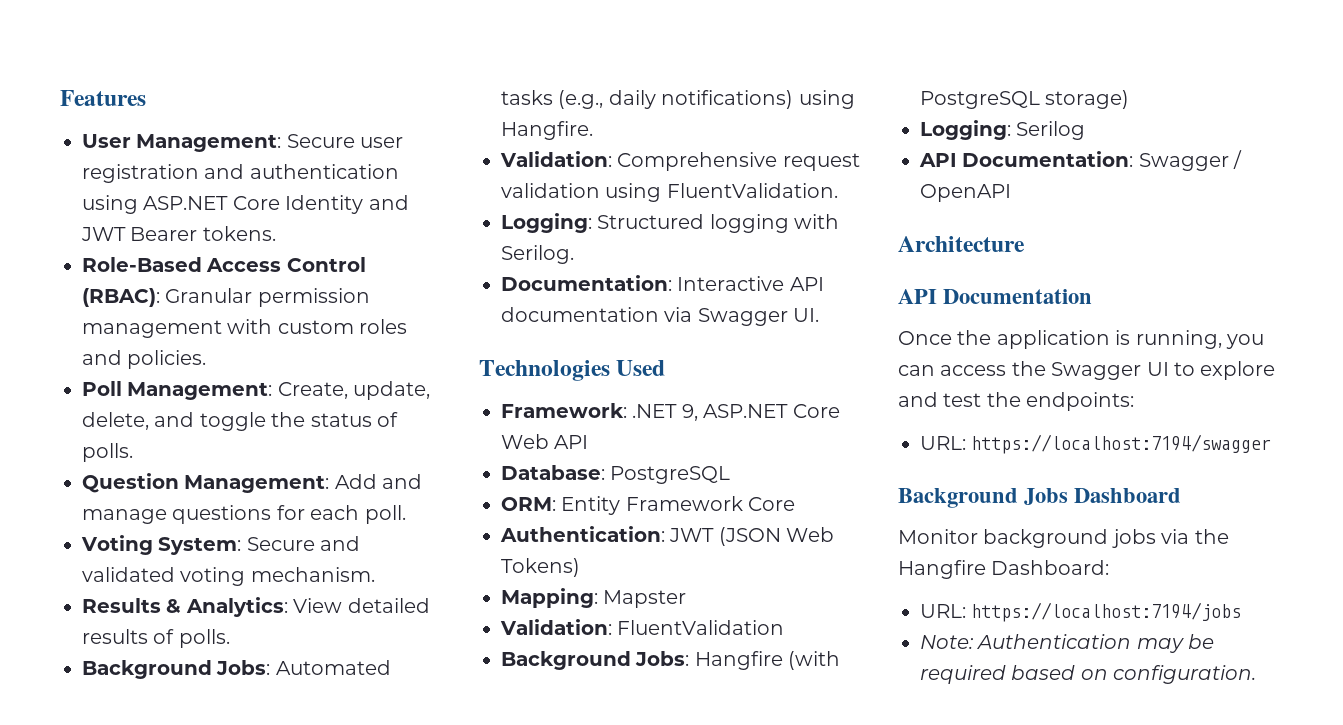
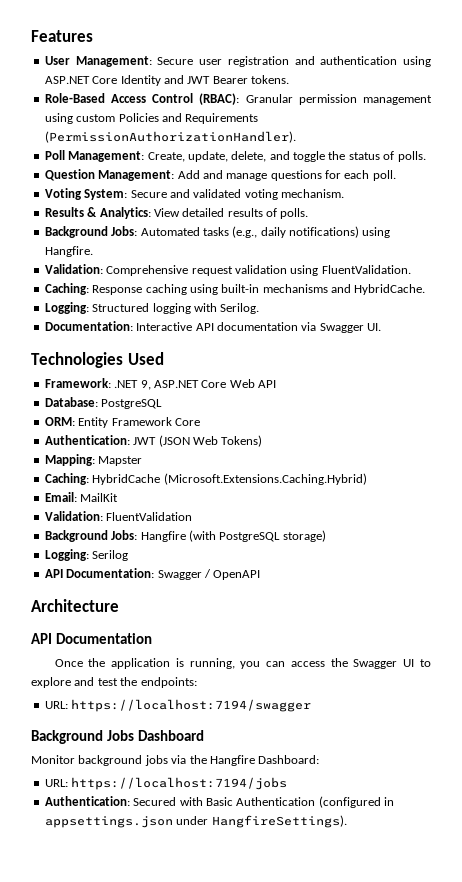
- Role-Based Access Control (RBAC): Granular permission management with custom roles and policies.
+ Role-Based Access Control (RBAC): Granular permission management using custom Policies and Requirements (PermissionAuthorizationHandler).
+ Caching: Response caching using built-in mechanisms and HybridCache.
+ Caching: HybridCache (Microsoft.Extensions.Caching.Hybrid)
+ Email: MailKit
- Note: Authentication may be required based on configuration.
+ Authentication: Secured with Basic Authentication (configured in appsettings.json under HangfireSettings).

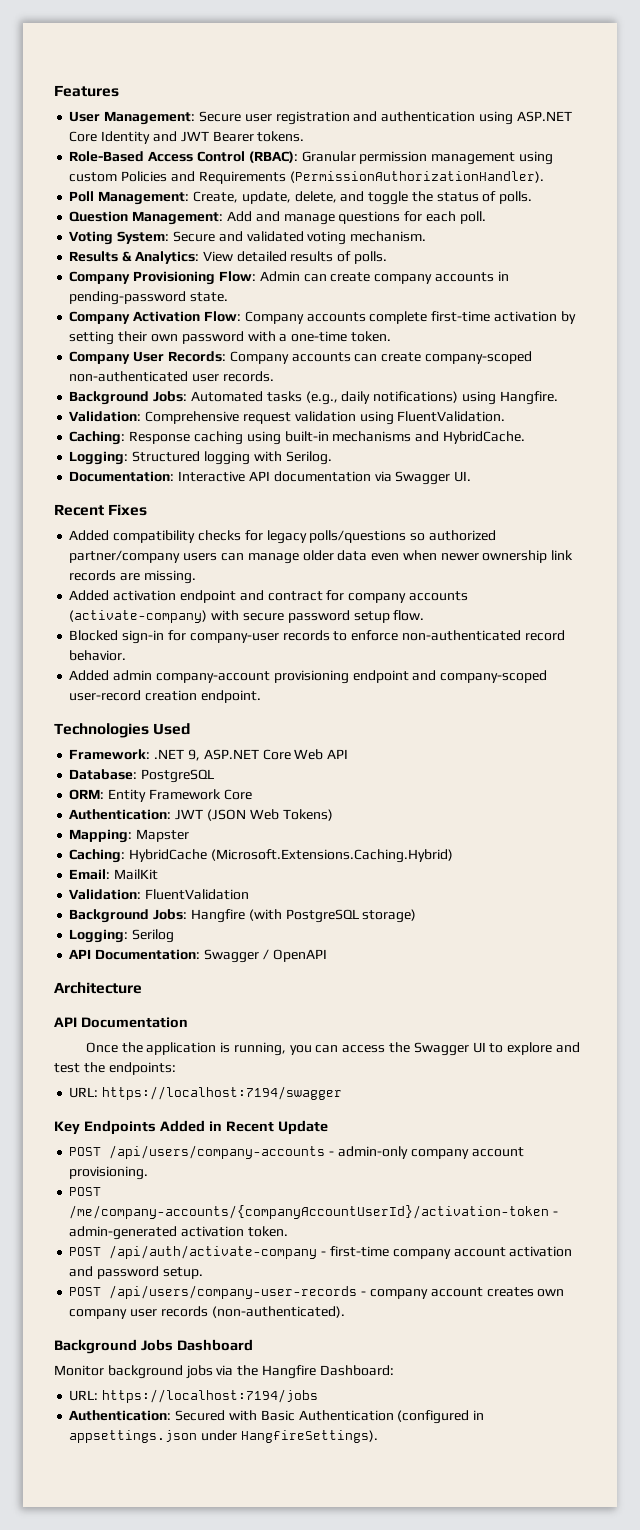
+ Company Provisioning Flow: Admin can create company accounts in pending-password state.
+ Company Activation Flow: Company accounts complete first-time activation by setting their own password with a one-time token.
+ Company User Records: Company accounts can create company-scoped non-authenticated user records.
+ Recent Fixes
+ Added compatibility checks for legacy polls/questions so authorized partner/company users can manage older data even when newer ownership link records are missing.
+ Added activation endpoint and contract for company accounts (activate-company) with secure password setup flow.
+ Blocked sign-in for company-user records to enforce non-authenticated record behavior.
+ Added admin company-account provisioning endpoint and company-scoped user-record creation endpoint.
+ Key Endpoints Added in Recent Update
+ POST /api/users/company-accounts - admin-only company account provisioning.
+ POST /me/company-accounts/{companyAccountUserId}/activation-token - admin-generated activation token.
+ POST /api/auth/activate-company - first-time company account activation and password setup.
+ POST /api/users/company-user-records - company account creates own company user records (non-authenticated).

